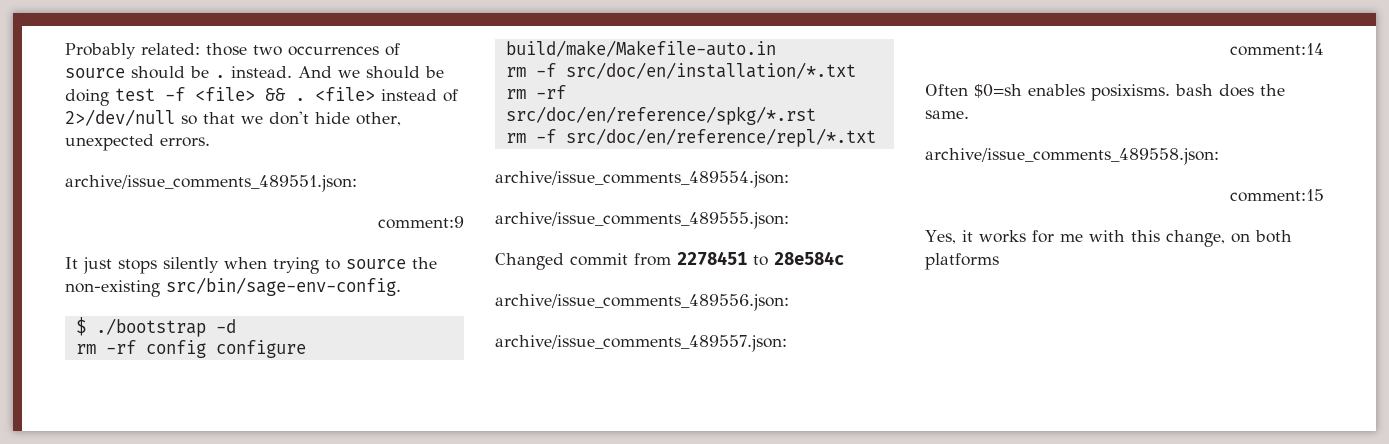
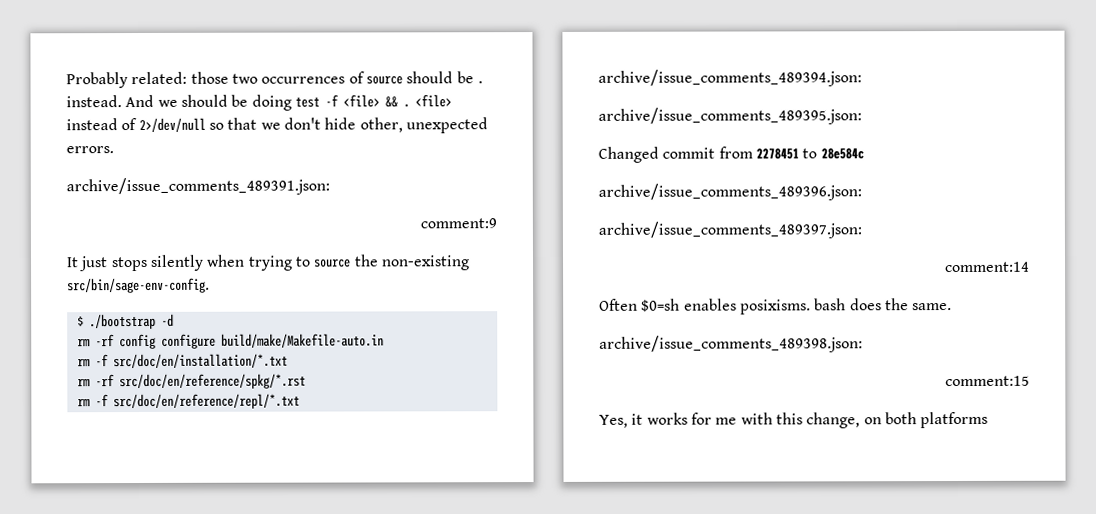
- archive/issue_comments_489551.json:
+ archive/issue_comments_489391.json:
- archive/issue_comments_489554.json:
- archive/issue_comments_489555.json:
+ archive/issue_comments_489394.json:
+ archive/issue_comments_489395.json:
- archive/issue_comments_489556.json:
- archive/issue_comments_489557.json:
+ archive/issue_comments_489396.json:
+ archive/issue_comments_489397.json:
- archive/issue_comments_489558.json:
+ archive/issue_comments_489398.json:

